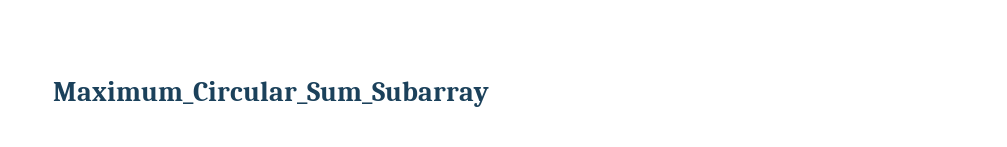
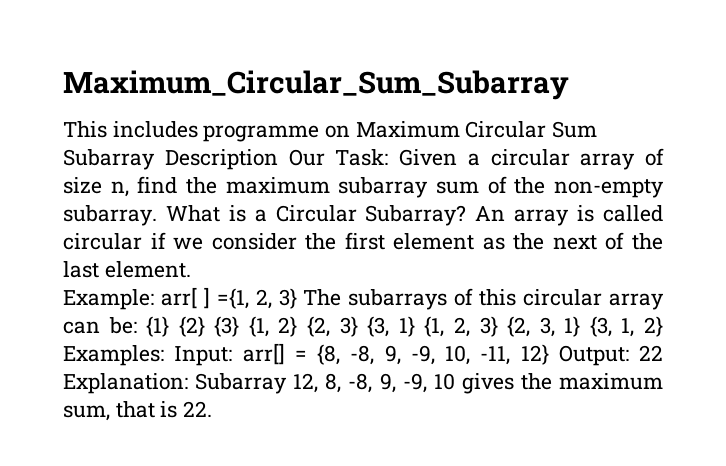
+ This includes programme on Maximum Circular Sum Subarray Description Our Task: Given a circular array of size n, find the maximum subarray sum of the non-empty subarray. What is a Circular Subarray? An array is called circular if we consider the first element as the next of the last element.
+ Example: arr[ ] ={1, 2, 3} The subarrays of this circular array can be: {1} {2} {3} {1, 2} {2, 3} {3, 1} {1, 2, 3} {2, 3, 1} {3, 1, 2} Examples: Input: arr[] = {8, -8, 9, -9, 10, -11, 12} Output: 22 Explanation: Subarray 12, 8, -8, 9, -9, 10 gives the maximum sum, that is 22.

